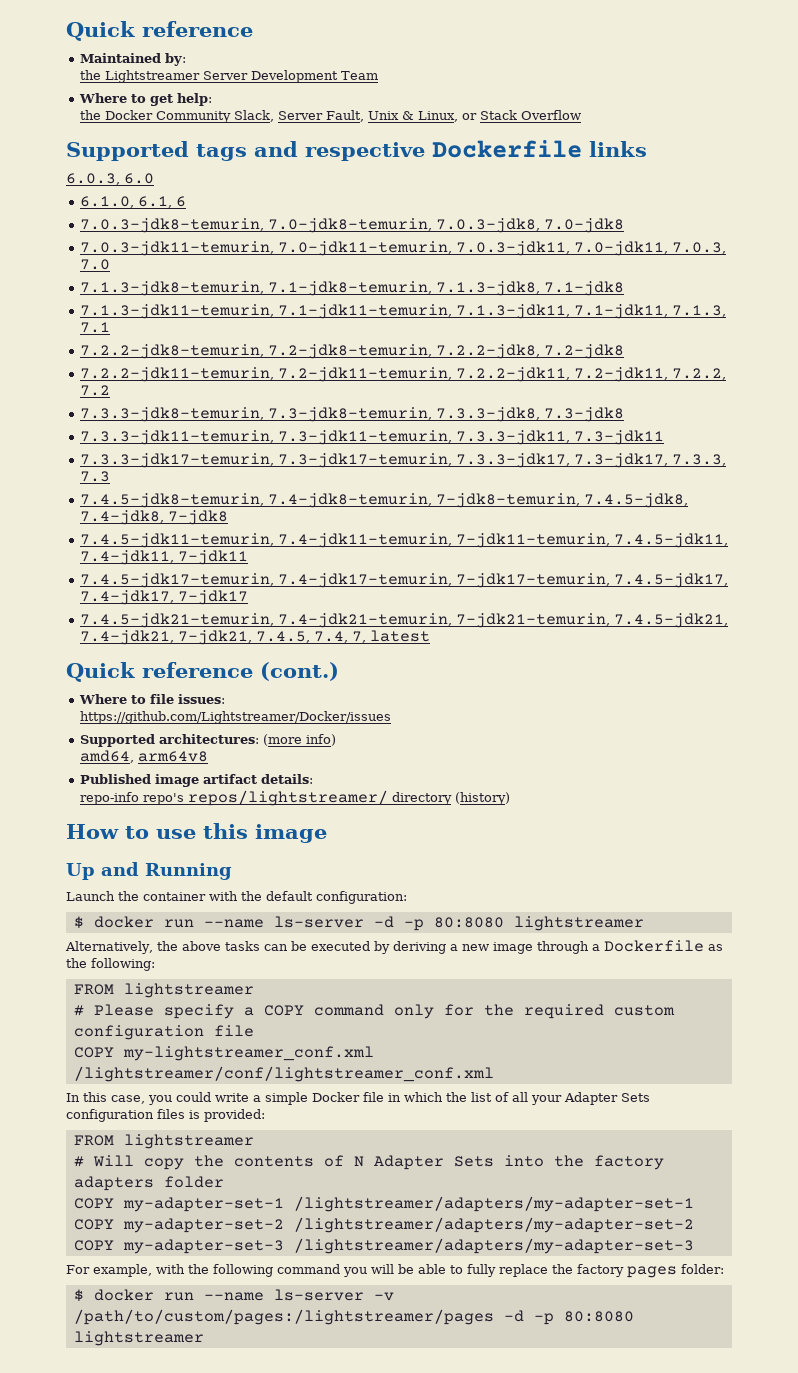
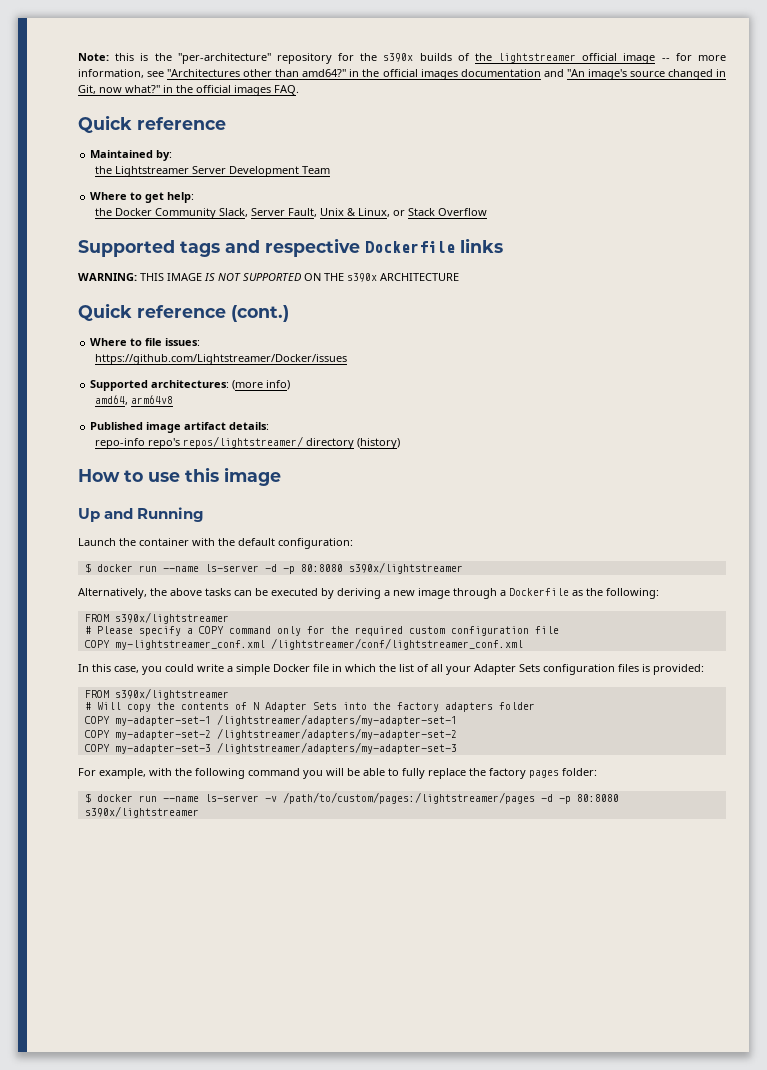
+ Note: this is the "per-architecture" repository for the s390x builds of the lightstreamer official image -- for more information, see "Architectures other than amd64?" in the official images documentation and "An image's source changed in Git, now what?" in the official images FAQ.
- 6.0.3, 6.0
- 6.1.0, 6.1, 6
- 7.0.3-jdk8-temurin, 7.0-jdk8-temurin, 7.0.3-jdk8, 7.0-jdk8
- 7.0.3-jdk11-temurin, 7.0-jdk11-temurin, 7.0.3-jdk11, 7.0-jdk11, 7.0.3, 7.0
- 7.1.3-jdk8-temurin, 7.1-jdk8-temurin, 7.1.3-jdk8, 7.1-jdk8
- 7.1.3-jdk11-temurin, 7.1-jdk11-temurin, 7.1.3-jdk11, 7.1-jdk11, 7.1.3, 7.1
- 7.2.2-jdk8-temurin, 7.2-jdk8-temurin, 7.2.2-jdk8, 7.2-jdk8
- 7.2.2-jdk11-temurin, 7.2-jdk11-temurin, 7.2.2-jdk11, 7.2-jdk11, 7.2.2, 7.2
- 7.3.3-jdk8-temurin, 7.3-jdk8-temurin, 7.3.3-jdk8, 7.3-jdk8
- 7.3.3-jdk11-temurin, 7.3-jdk11-temurin, 7.3.3-jdk11, 7.3-jdk11
- 7.3.3-jdk17-temurin, 7.3-jdk17-temurin, 7.3.3-jdk17, 7.3-jdk17, 7.3.3, 7.3
- 7.4.5-jdk8-temurin, 7.4-jdk8-temurin, 7-jdk8-temurin, 7.4.5-jdk8, 7.4-jdk8, 7-jdk8
- 7.4.5-jdk11-temurin, 7.4-jdk11-temurin, 7-jdk11-temurin, 7.4.5-jdk11, 7.4-jdk11, 7-jdk11
- 7.4.5-jdk17-temurin, 7.4-jdk17-temurin, 7-jdk17-temurin, 7.4.5-jdk17, 7.4-jdk17, 7-jdk17
- 7.4.5-jdk21-temurin, 7.4-jdk21-temurin, 7-jdk21-temurin, 7.4.5-jdk21, 7.4-jdk21, 7-jdk21, 7.4.5, 7.4, 7, latest
+ WARNING: THIS IMAGE IS NOT SUPPORTED ON THE s390x ARCHITECTURE
- $ docker run --name ls-server -d -p 80:8080 lightstreamer
+ $ docker run --name ls-server -d -p 80:8080 s390x/lightstreamer
  Alternatively, the above tasks can be executed by deriving a new image through a Dockerfile as the following:
- FROM lightstreamer
+ FROM s390x/lightstreamer
  In this case, you could write a simple Docker file in which the list of all your Adapter Sets configuration files is provided:
- FROM lightstreamer
+ FROM s390x/lightstreamer
- $ docker run --name ls-server -v /path/to/custom/pages:/lightstreamer/pages -d -p 80:8080 lightstreamer
+ $ docker run --name ls-server -v /path/to/custom/pages:/lightstreamer/pages -d -p 80:8080 s390x/lightstreamer

